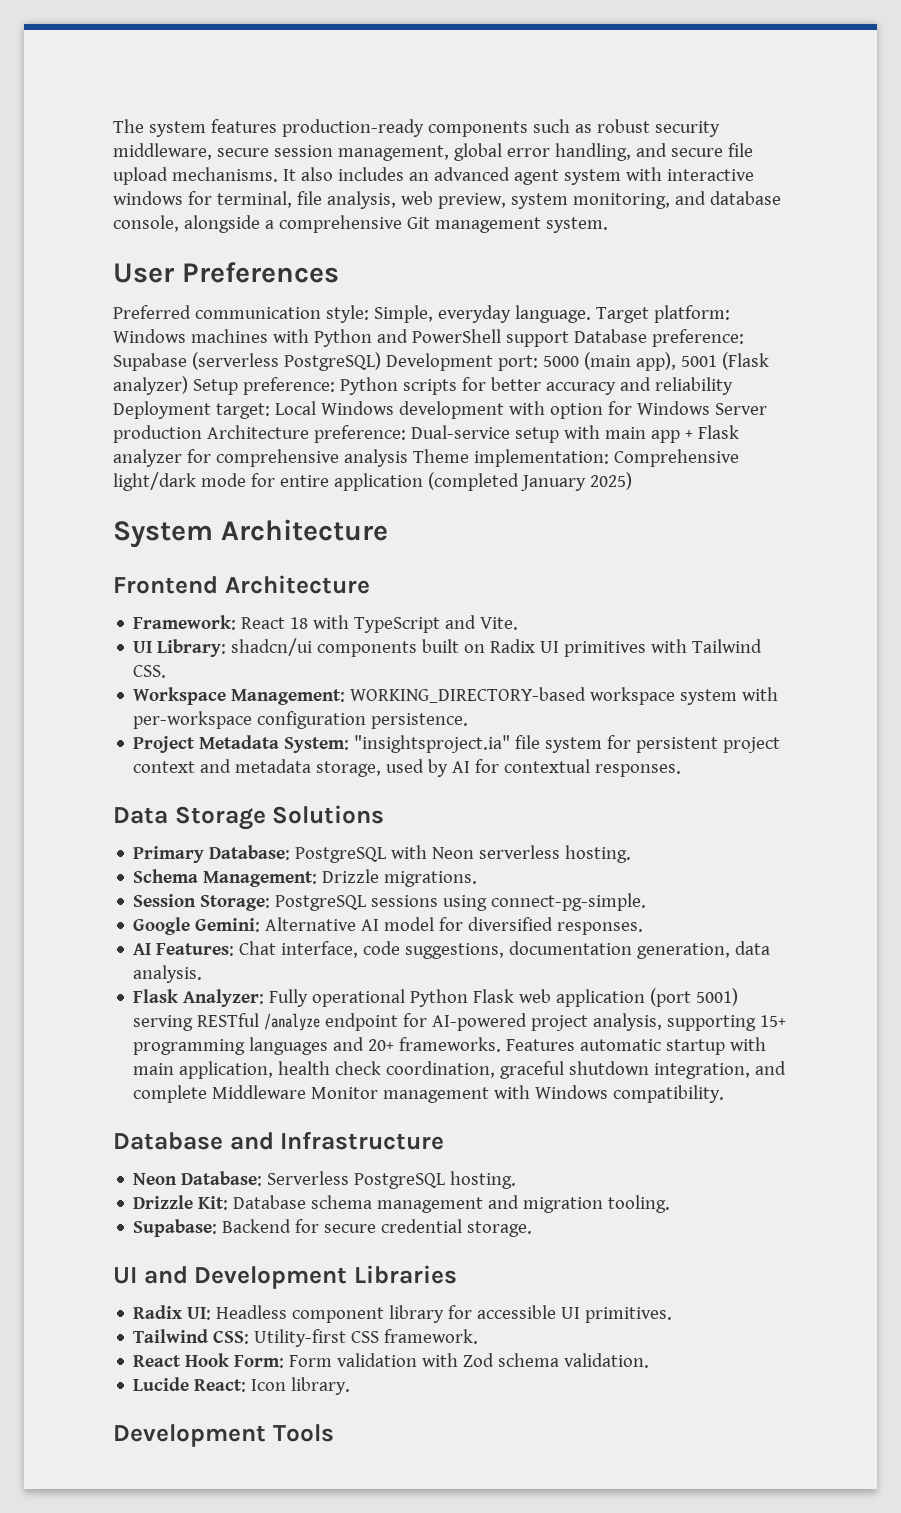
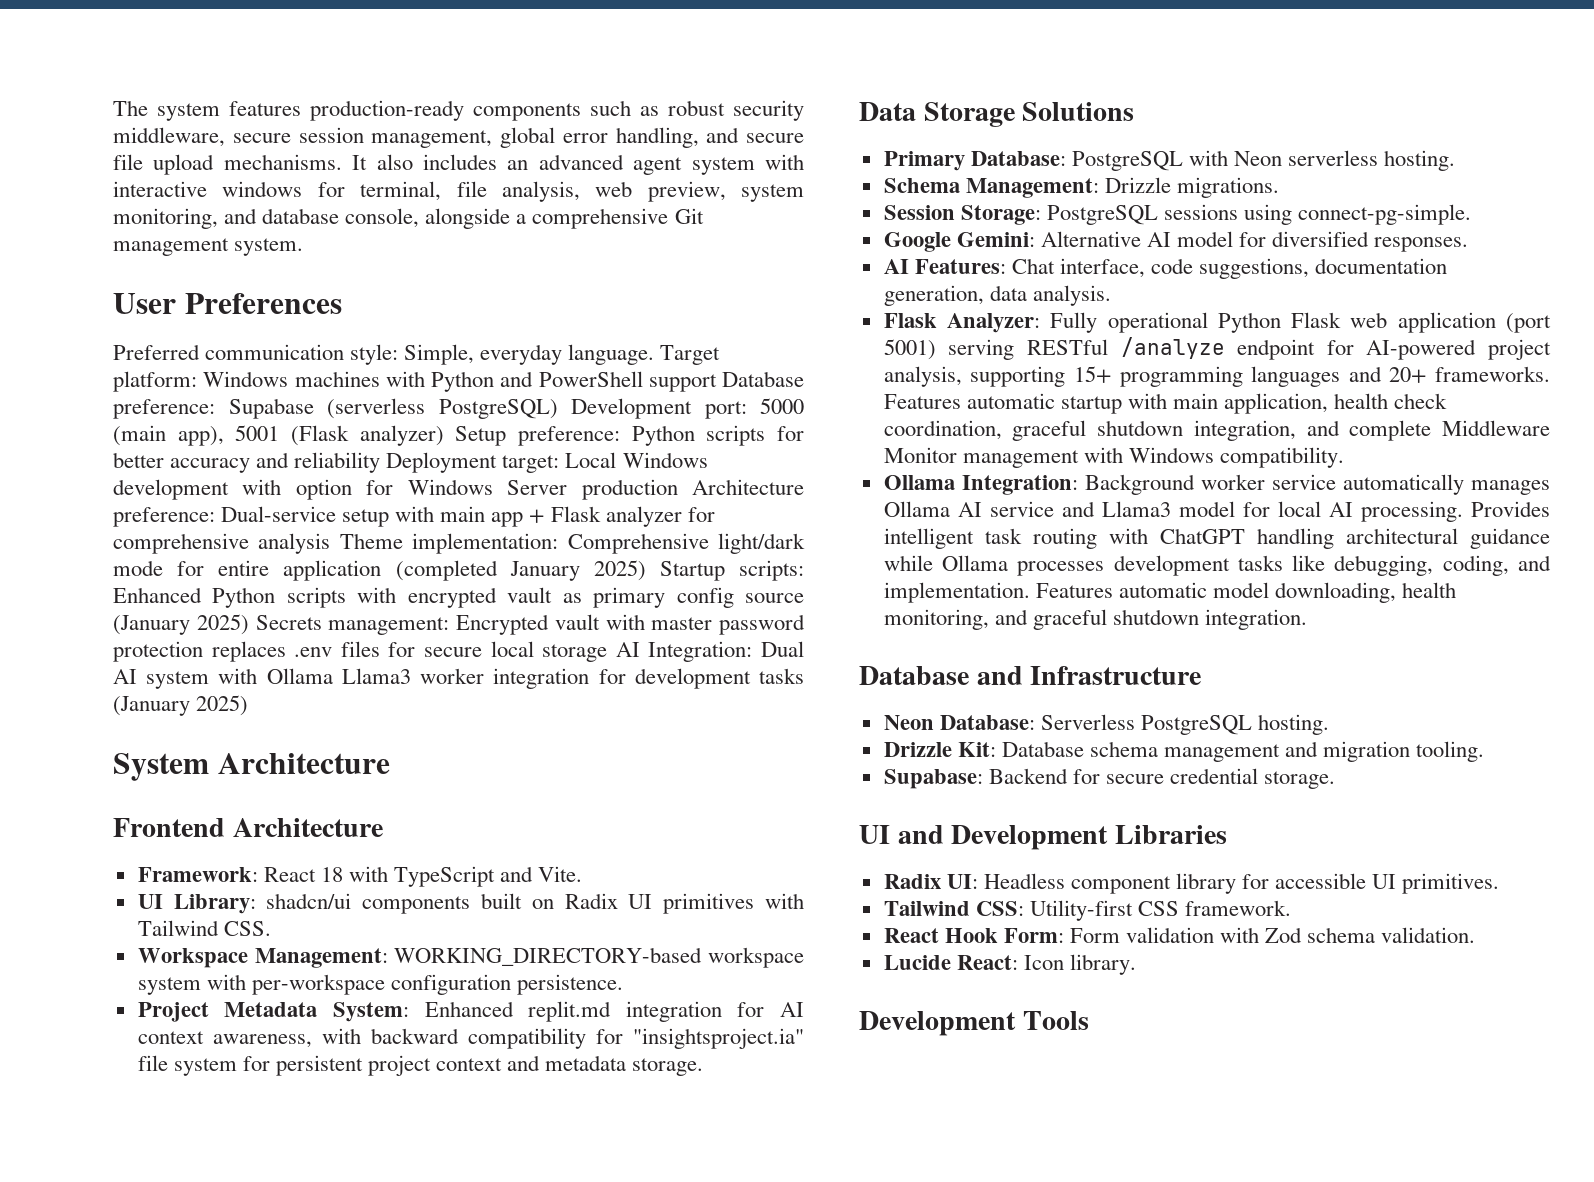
- Comprehensive light/dark mode for entire application (completed January 2025)
+ Comprehensive light/dark mode for entire application (completed January 2025) Startup scripts: Enhanced Python scripts with encrypted vault as primary config source (January 2025) Secrets management: Encrypted vault with master password protection replaces .env files for secure local storage AI Integration: Dual AI system with Ollama Llama3 worker integration for development tasks (January 2025)
- Project Metadata System: "insightsproject.ia" file system for persistent project context and metadata storage, used by AI for contextual responses.
+ Project Metadata System: Enhanced replit.md integration for AI context awareness, with backward compatibility for "insightsproject.ia" file system for persistent project context and metadata storage.
+ Ollama Integration: Background worker service automatically manages Ollama AI service and Llama3 model for local AI processing. Provides intelligent task routing with ChatGPT handling architectural guidance while Ollama processes development tasks like debugging, coding, and implementation. Features automatic model downloading, health monitoring, and graceful shutdown integration.

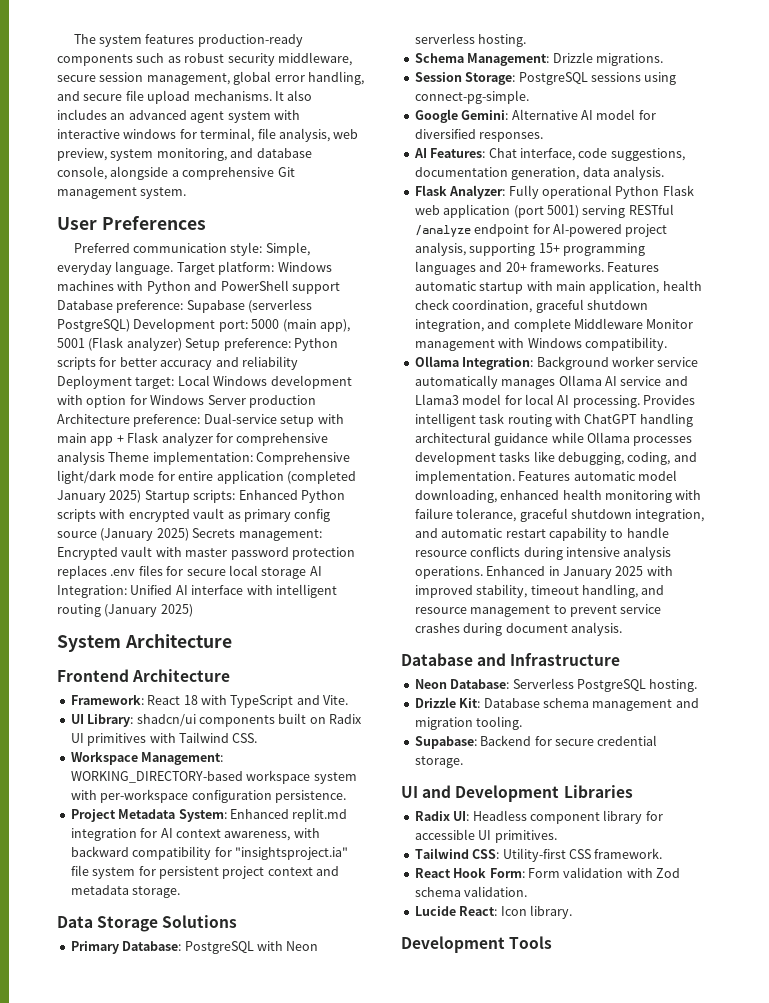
- Dual AI system with Ollama Llama3 worker integration for development tasks (January 2025)
+ Unified AI interface with intelligent routing (January 2025)
- Features automatic model downloading, health monitoring, and graceful shutdown integration.
+ Features automatic model downloading, enhanced health monitoring with failure tolerance, graceful shutdown integration, and automatic restart capability to handle resource conflicts during intensive analysis operations. Enhanced in January 2025 with improved stability, timeout handling, and resource management to prevent service crashes during document analysis.

